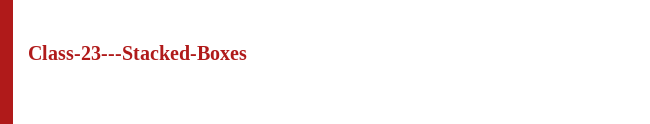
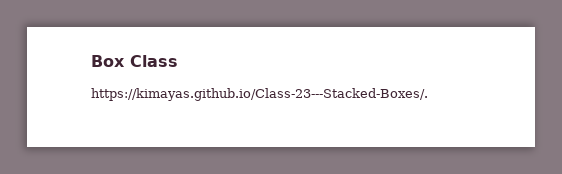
- Class-23---Stacked-Boxes
+ Box Class
+ https://kimayas.github.io/Class-23---Stacked-Boxes/.

